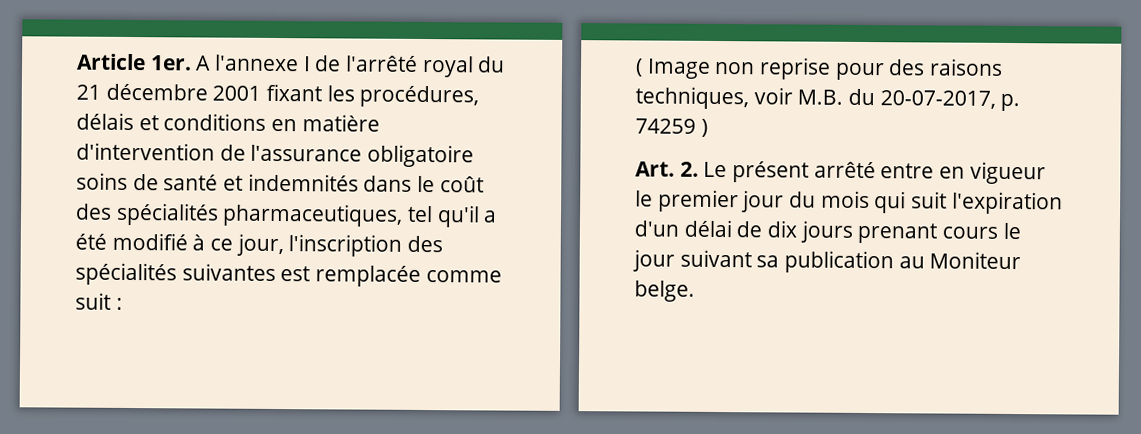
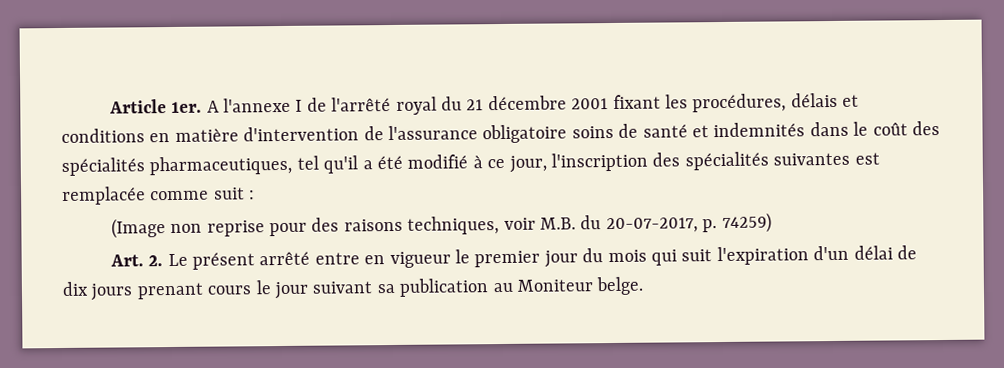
- ( Image non reprise pour des raisons techniques, voir M.B. du 20-07-2017, p. 74259 )
+ (Image non reprise pour des raisons techniques, voir M.B. du 20-07-2017, p. 74259)

